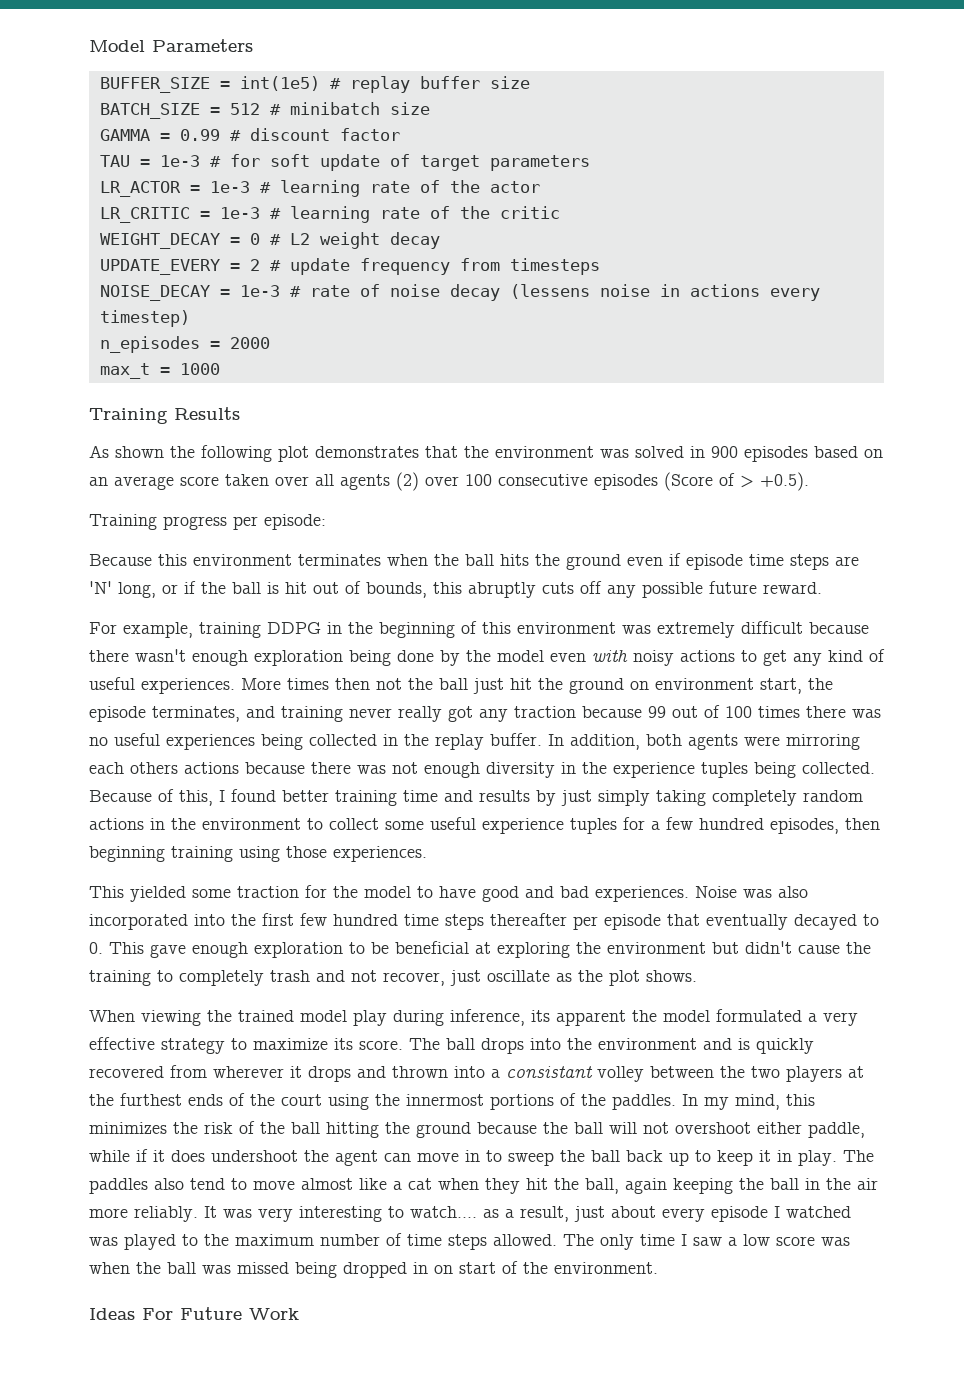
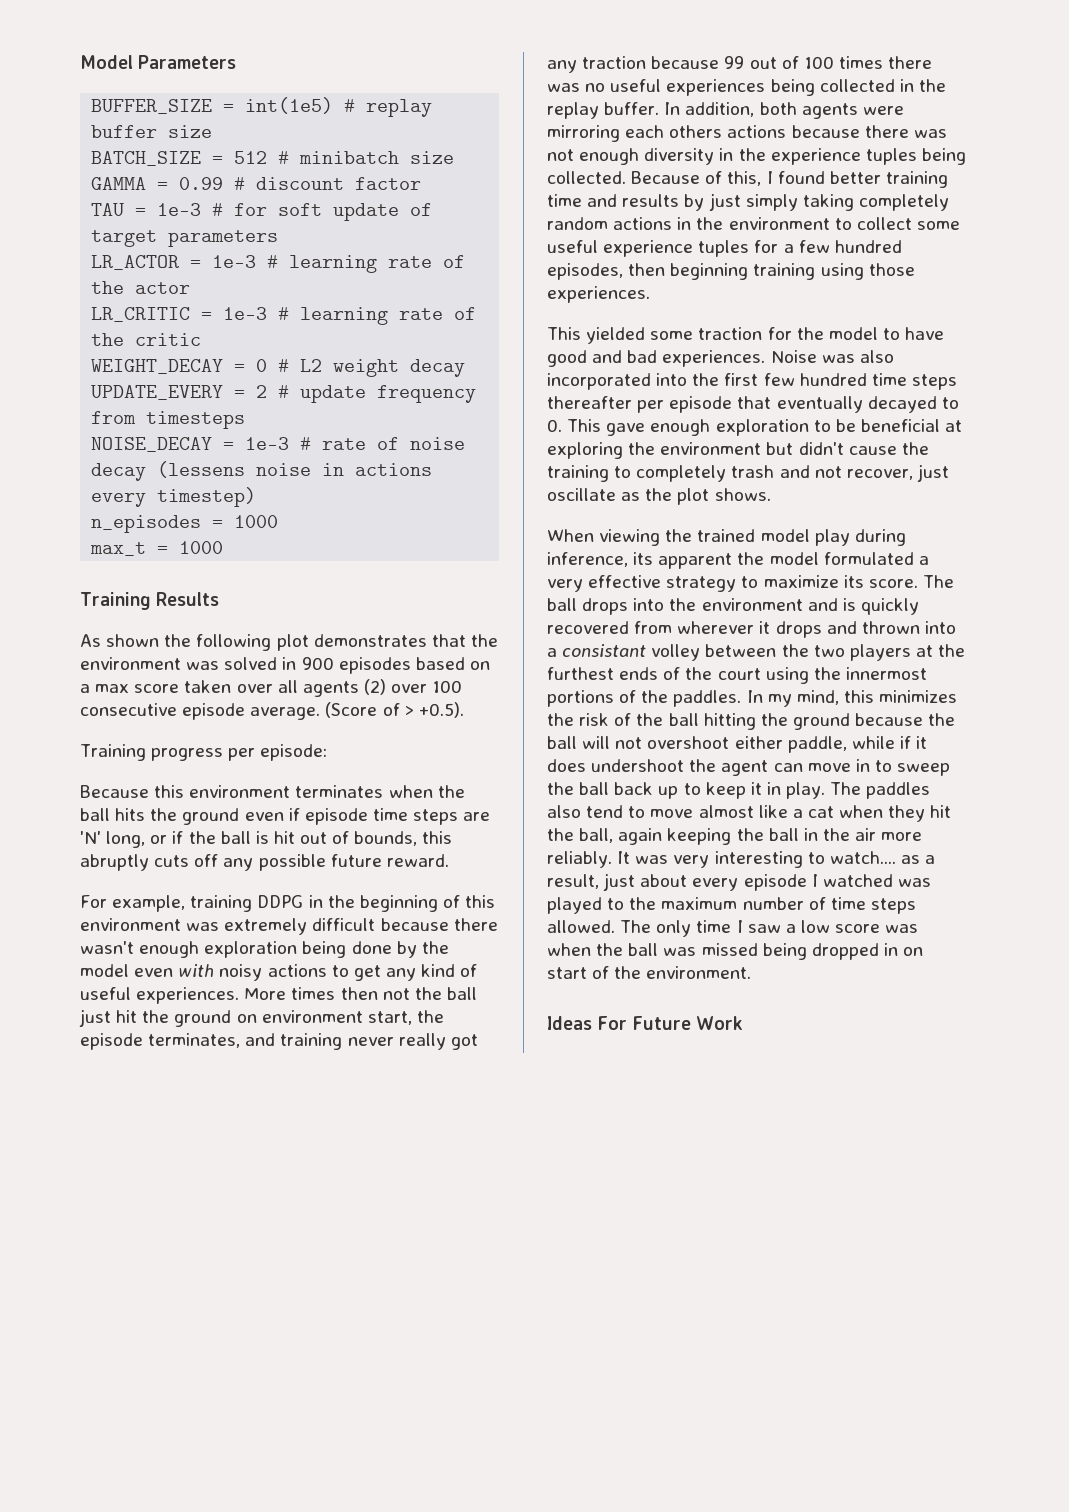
- n_episodes = 2000
+ n_episodes = 1000
- As shown the following plot demonstrates that the environment was solved in 900 episodes based on an average score taken over all agents (2) over 100 consecutive episodes (Score of > +0.5).
+ As shown the following plot demonstrates that the environment was solved in 900 episodes based on a max score taken over all agents (2) over 100 consecutive episode average. (Score of > +0.5).

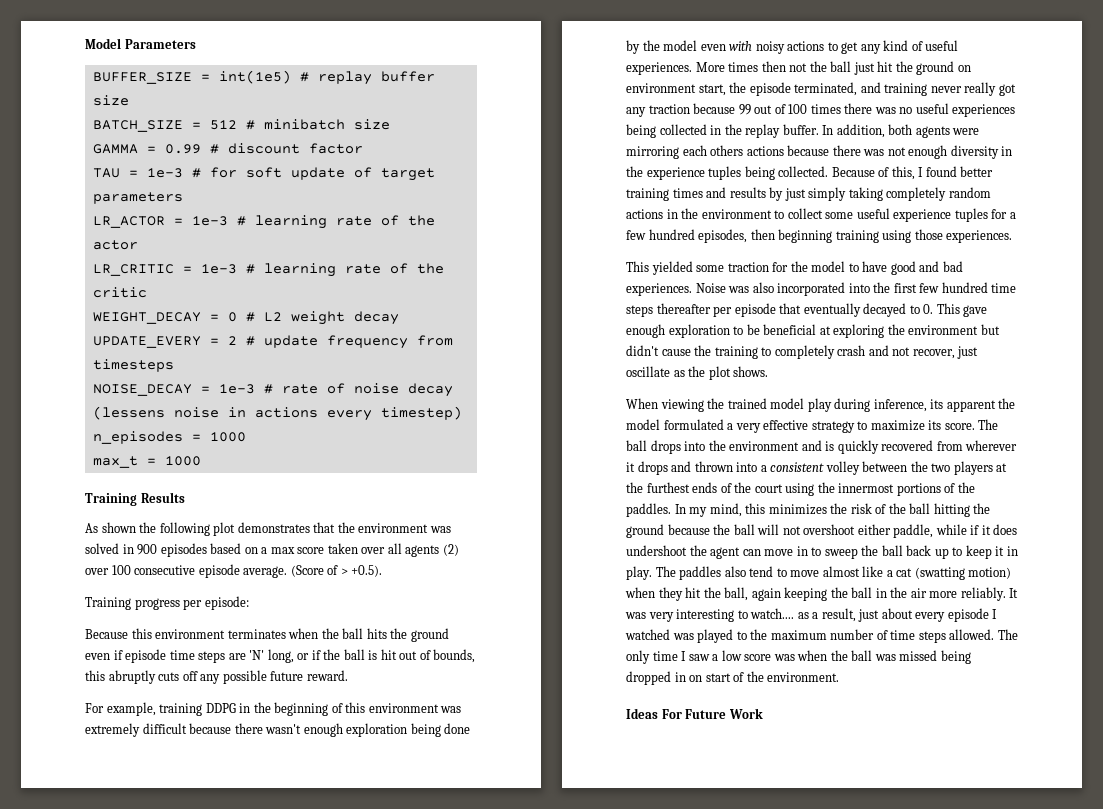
- More times then not the ball just hit the ground on environment start, the episode terminates, and training never really got any traction because 99 out of 100 times there was no useful experiences being collected in the replay buffer.
+ More times then not the ball just hit the ground on environment start, the episode terminated, and training never really got any traction because 99 out of 100 times there was no useful experiences being collected in the replay buffer.
- Because of this, I found better training time and results by just simply taking completely random actions in the environment to collect some useful experience tuples for a few hundred episodes, then beginning training using those experiences.
+ Because of this, I found better training times and results by just simply taking completely random actions in the environment to collect some useful experience tuples for a few hundred episodes, then beginning training using those experiences.
- Noise was also incorporated into the first few hundred time steps thereafter per episode that eventually decayed to 0. This gave enough exploration to be beneficial at exploring the environment but didn't cause the training to completely trash and not recover, just oscillate as the plot shows.
+ Noise was also incorporated into the first few hundred time steps thereafter per episode that eventually decayed to 0. This gave enough exploration to be beneficial at exploring the environment but didn't cause the training to completely crash and not recover, just oscillate as the plot shows.
- The ball drops into the environment and is quickly recovered from wherever it drops and thrown into a consistant volley between the two players at the furthest ends of the court using the innermost portions of the paddles.
+ The ball drops into the environment and is quickly recovered from wherever it drops and thrown into a consistent volley between the two players at the furthest ends of the court using the innermost portions of the paddles.
- The paddles also tend to move almost like a cat when they hit the ball, again keeping the ball in the air more reliably.
+ The paddles also tend to move almost like a cat (swatting motion) when they hit the ball, again keeping the ball in the air more reliably.

